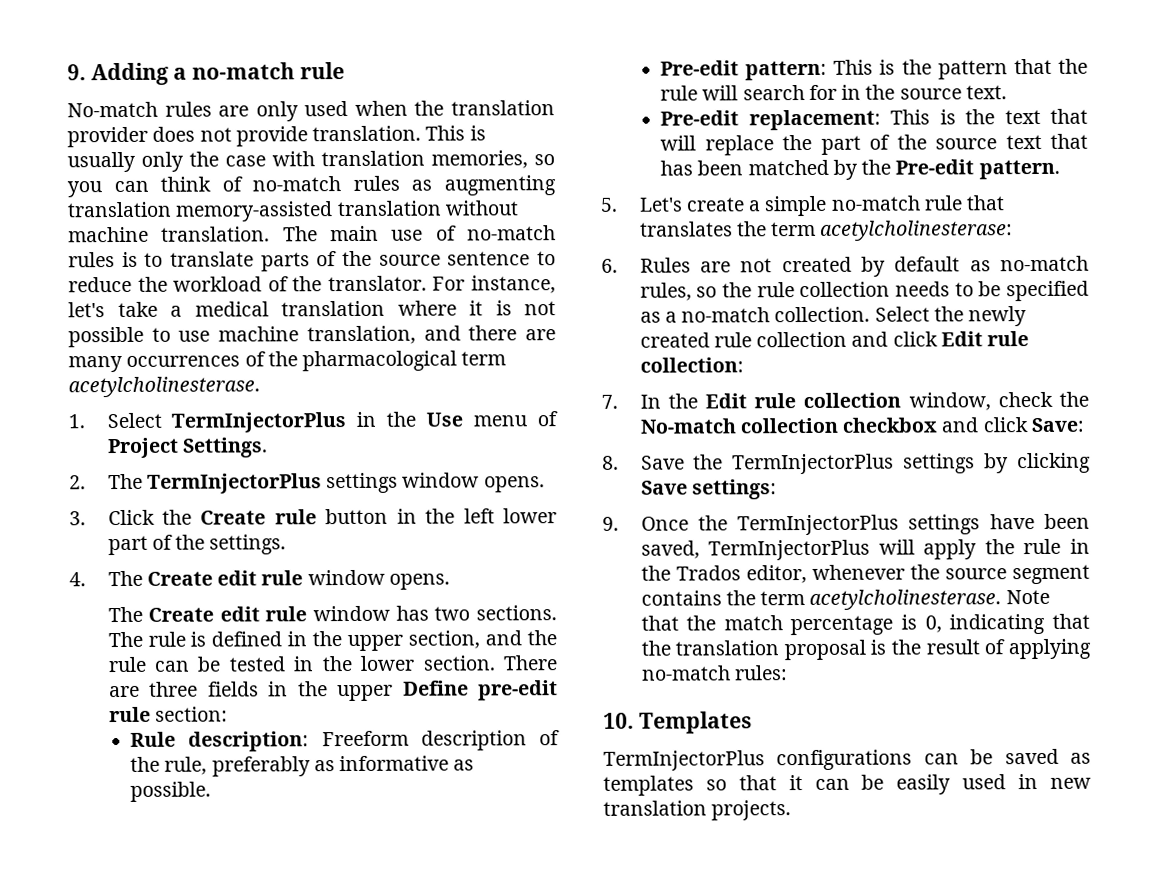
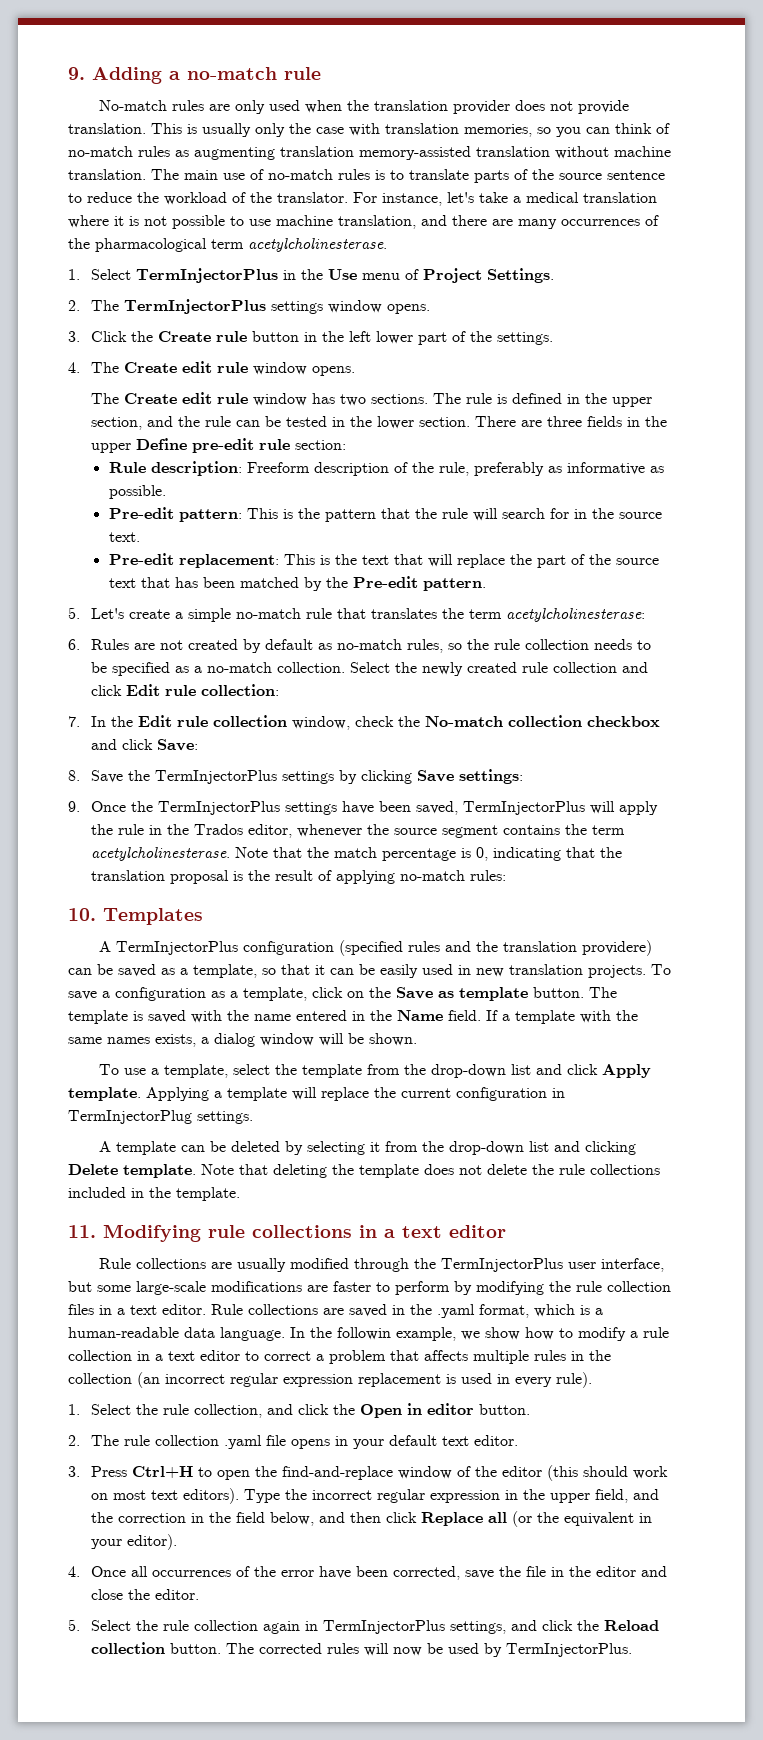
- TermInjectorPlus configurations can be saved as templates so that it can be easily used in new translation projects.
+ A TermInjectorPlus configuration (specified rules and the translation providere) can be saved as a template, so that it can be easily used in new translation projects.
+ To save a configuration as a template, click on the Save as template button. The template is saved with the name entered in the Name field. If a template with the same names exists, a dialog window will be shown.
+ To use a template, select the template from the drop-down list and click Apply template. Applying a template will replace the current configuration in TermInjectorPlug settings.
+ A template can be deleted by selecting it from the drop-down list and clicking Delete template. Note that deleting the template does not delete the rule collections included in the template.
+ 11. Modifying rule collections in a text editor
+ Rule collections are usually modified through the TermInjectorPlus user interface, but some large-scale modifications are faster to perform by modifying the rule collection files in a text editor. Rule collections are saved in the .yaml format, which is a human-readable data language. In the followin example, we show how to modify a rule collection in a text editor to correct a problem that affects multiple rules in the collection (an incorrect regular expression replacement is used in every rule).
+ 1. Select the rule collection, and click the Open in editor button.
+ 2. The rule collection .yaml file opens in your default text editor.
+ 3. Press Ctrl+H to open the find-and-replace window of the editor (this should work on most text editors). Type the incorrect regular expression in the upper field, and the correction in the field below, and then click Replace all (or the equivalent in your editor).
+ 4. Once all occurrences of the error have been corrected, save the file in the editor and close the editor.
+ 5. Select the rule collection again in TermInjectorPlus settings, and click the Reload collection button. The corrected rules will now be used by TermInjectorPlus.

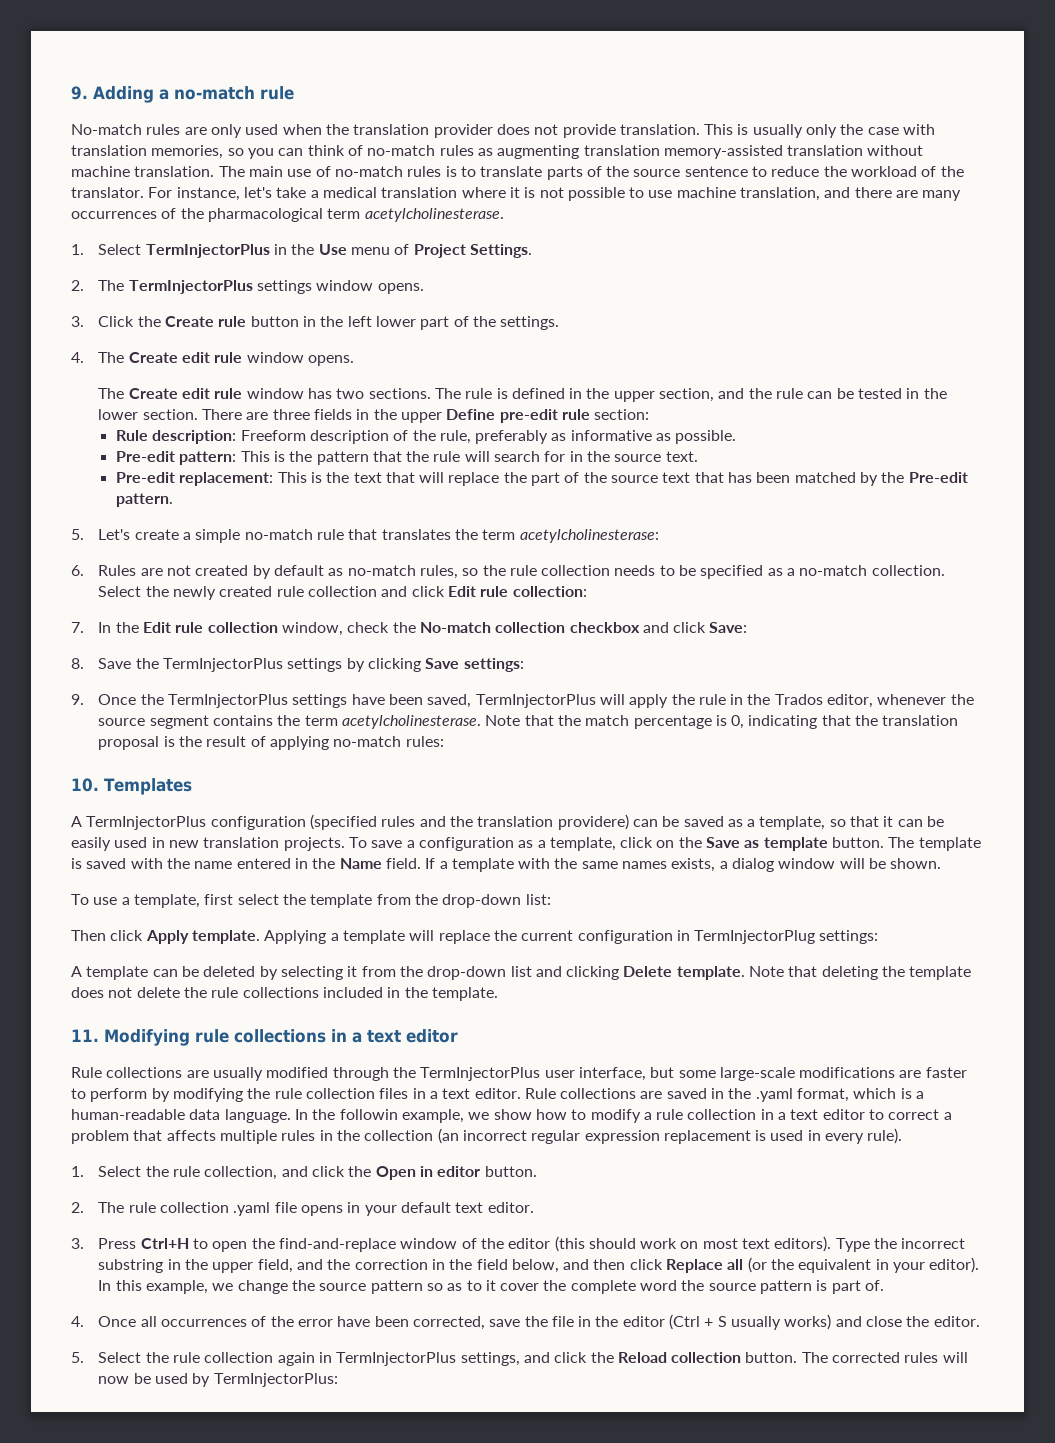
- To use a template, select the template from the drop-down list and click Apply template.
+ To use a template, first select the template from the drop-down list:
+ Then click Apply template.
- Applying a template will replace the current configuration in TermInjectorPlug settings.
+ Applying a template will replace the current configuration in TermInjectorPlug settings:
- Type the incorrect regular expression in the upper field, and the correction in the field below, and then click Replace all (or the equivalent in your editor).
+ Type the incorrect substring in the upper field, and the correction in the field below, and then click Replace all (or the equivalent in your editor). In this example, we change the source pattern so as to it cover the complete word the source pattern is part of.
- 4. Once all occurrences of the error have been corrected, save the file in the editor and close the editor.
+ 4. Once all occurrences of the error have been corrected, save the file in the editor (Ctrl + S usually works) and close the editor.
- The corrected rules will now be used by TermInjectorPlus.
+ The corrected rules will now be used by TermInjectorPlus:

